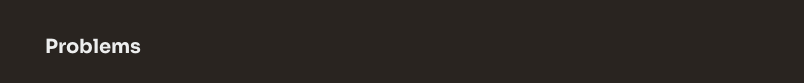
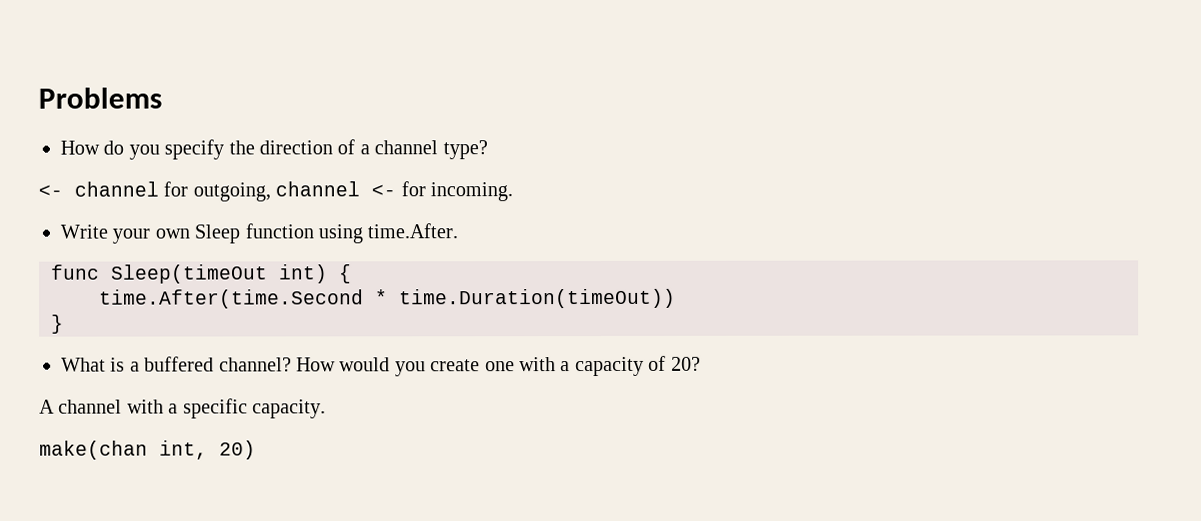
+ How do you specify the direction of a channel type?
+ <- channel for outgoing, channel <- for incoming.
+ Write your own Sleep function using time.After.
+ func Sleep(timeOut int) {
+ time.After(time.Second * time.Duration(timeOut))
+ }
+ What is a buffered channel? How would you create one with a capacity of 20?
+ A channel with a specific capacity.
+ make(chan int, 20)

